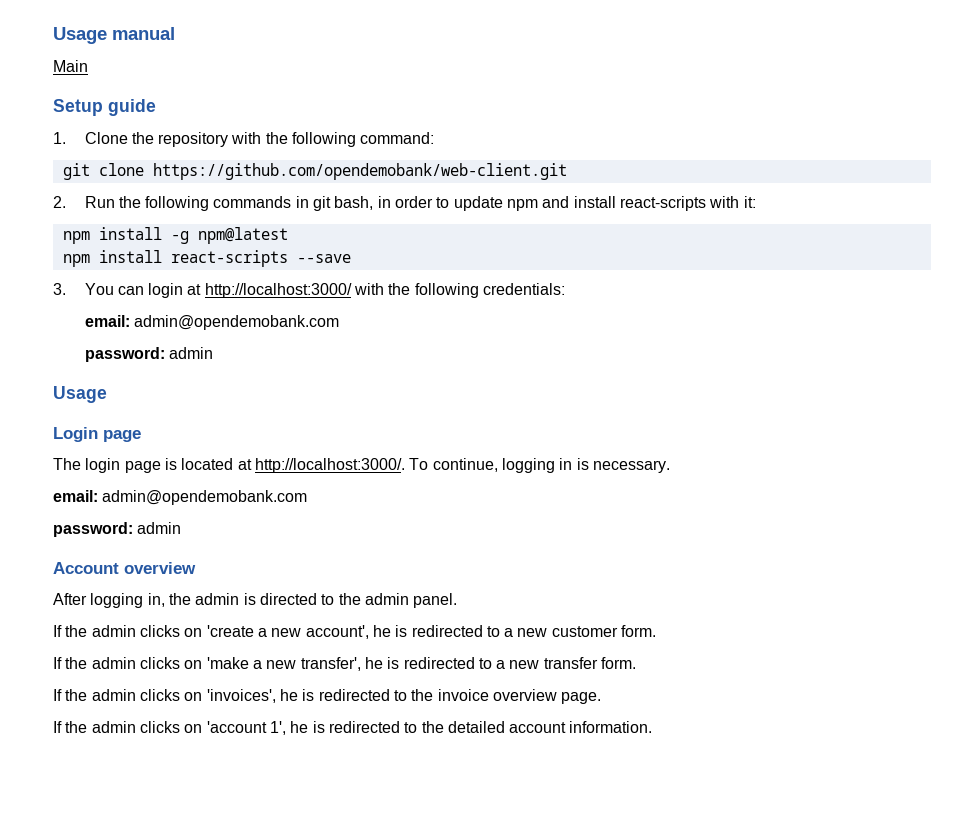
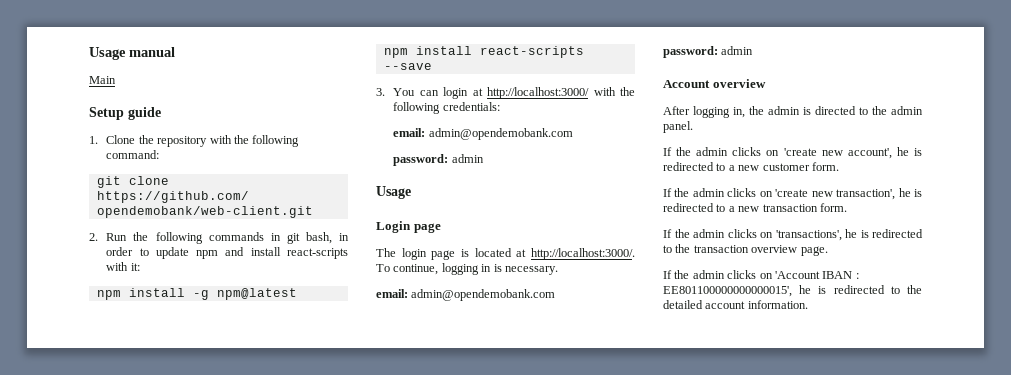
- If the admin clicks on 'create a new account', he is redirected to a new customer form.
+ If the admin clicks on 'create new account', he is redirected to a new customer form.
- If the admin clicks on 'make a new transfer', he is redirected to a new transfer form.
- If the admin clicks on 'invoices', he is redirected to the invoice overview page.
+ If the admin clicks on 'create new transaction', he is redirected to a new transaction form.
+ If the admin clicks on 'transactions', he is redirected to the transaction overview page.
- If the admin clicks on 'account 1', he is redirected to the detailed account information.
+ If the admin clicks on 'Account IBAN : EE801100000000000015', he is redirected to the detailed account information.

